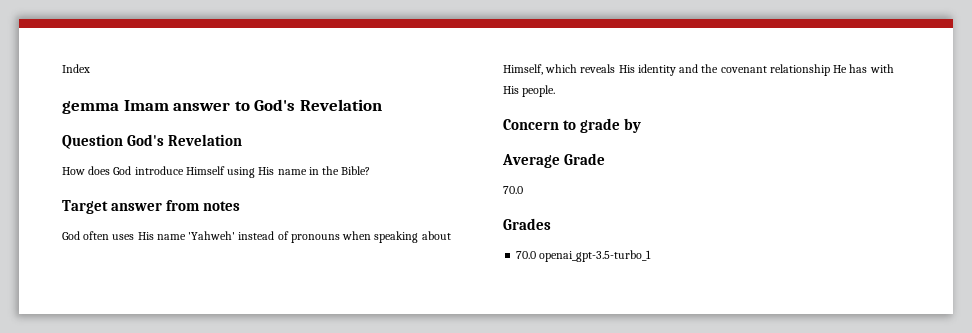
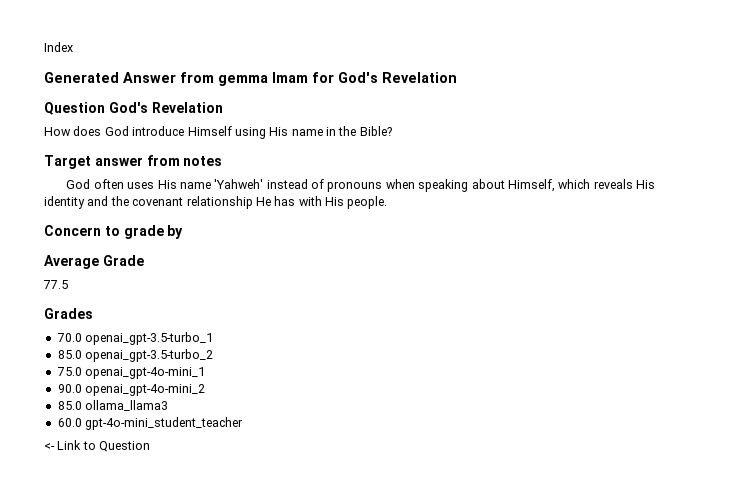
- gemma Imam answer to God's Revelation
+ Generated Answer from gemma Imam for God's Revelation
  Average Grade
- 70.0
+ 77.5
+ 85.0 openai_gpt-3.5-turbo_2
+ 75.0 openai_gpt-4o-mini_1
+ 90.0 openai_gpt-4o-mini_2
+ 85.0 ollama_llama3
+ 60.0 gpt-4o-mini_student_teacher
+ <- Link to Question

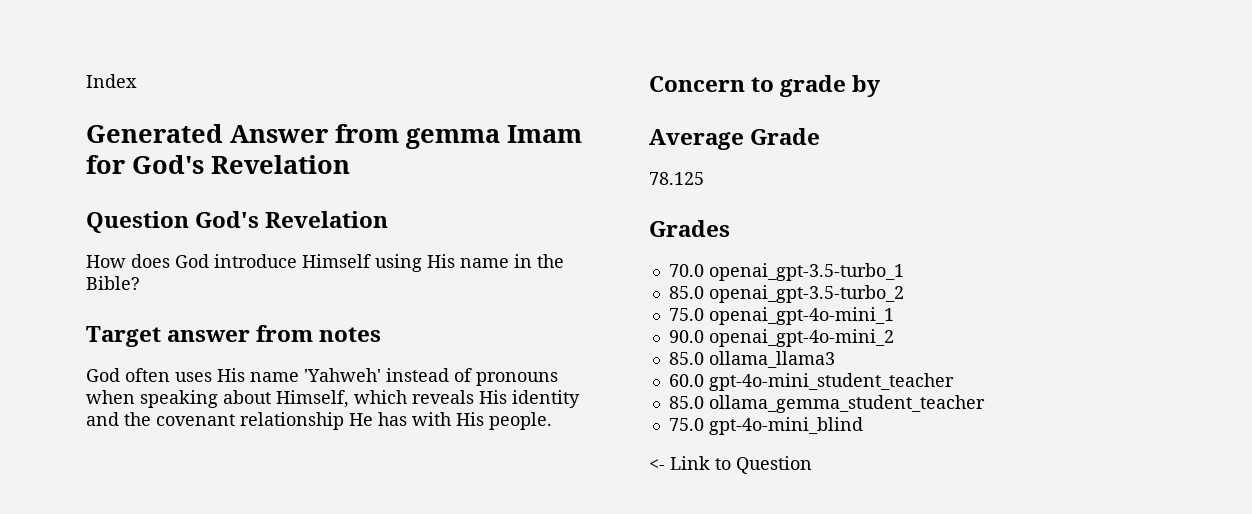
- 77.5
+ 78.125
+ 85.0 ollama_gemma_student_teacher
+ 75.0 gpt-4o-mini_blind

